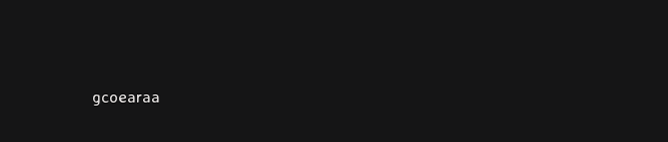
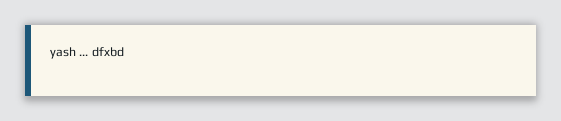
- gcoearaa
+ yash ... dfxbd

